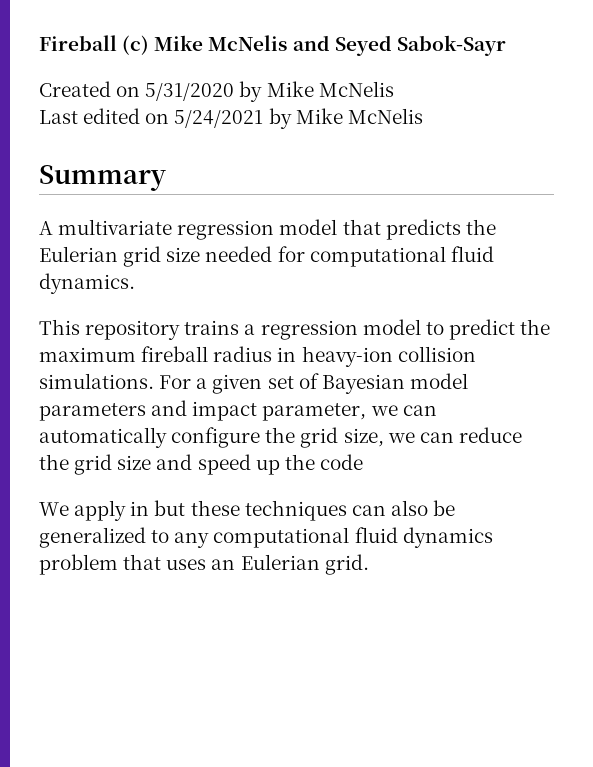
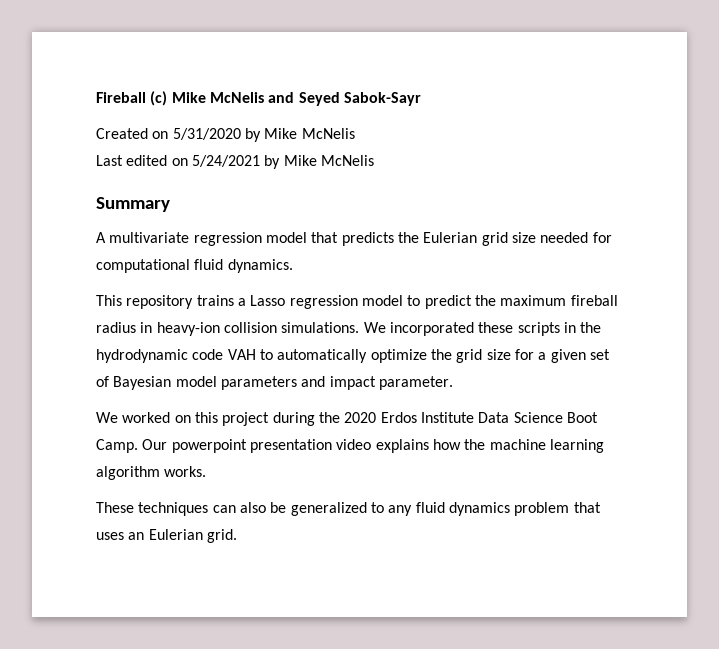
- This repository trains a regression model to predict the maximum fireball radius in heavy-ion collision simulations.
+ This repository trains a Lasso regression model to predict the maximum fireball radius in heavy-ion collision simulations.
- For a given set of Bayesian model parameters and impact parameter, we can automatically configure the grid size, we can reduce the grid size and speed up the code
- We apply in but these techniques can also be generalized to any computational fluid dynamics problem that uses an Eulerian grid.
+ We incorporated these scripts in the hydrodynamic code VAH to automatically optimize the grid size for a given set of Bayesian model parameters and impact parameter.
+ We worked on this project during the 2020 Erdos Institute Data Science Boot Camp. Our powerpoint presentation video explains how the machine learning algorithm works.
+ These techniques can also be generalized to any fluid dynamics problem that uses an Eulerian grid.

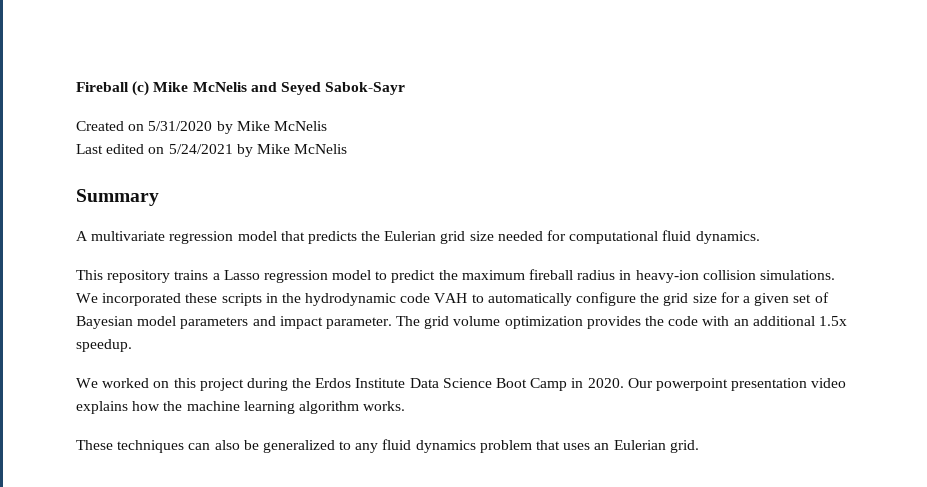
- We incorporated these scripts in the hydrodynamic code VAH to automatically optimize the grid size for a given set of Bayesian model parameters and impact parameter.
+ We incorporated these scripts in the hydrodynamic code VAH to automatically configure the grid size for a given set of Bayesian model parameters and impact parameter. The grid volume optimization provides the code with an additional 1.5x speedup.
- We worked on this project during the 2020 Erdos Institute Data Science Boot Camp.
+ We worked on this project during the Erdos Institute Data Science Boot Camp in 2020.

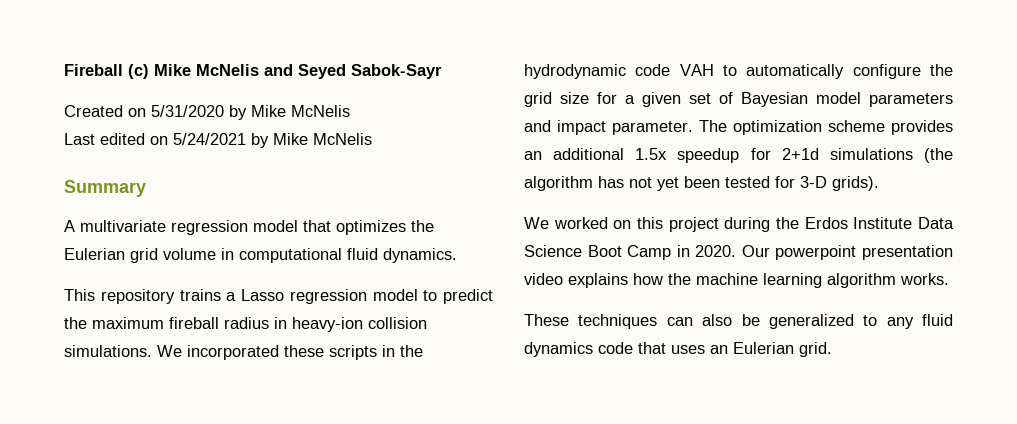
- A multivariate regression model that predicts the Eulerian grid size needed for computational fluid dynamics.
+ A multivariate regression model that optimizes the Eulerian grid volume in computational fluid dynamics.
- The grid volume optimization provides the code with an additional 1.5x speedup.
+ The optimization scheme provides an additional 1.5x speedup for 2+1d simulations (the algorithm has not yet been tested for 3-D grids).
- These techniques can also be generalized to any fluid dynamics problem that uses an Eulerian grid.
+ These techniques can also be generalized to any fluid dynamics code that uses an Eulerian grid.

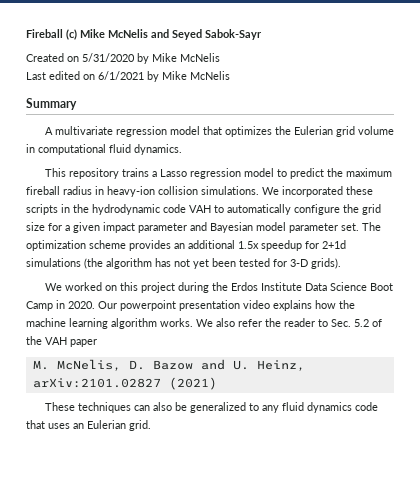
- Last edited on 5/24/2021 by Mike McNelis
+ Last edited on 6/1/2021 by Mike McNelis
- We incorporated these scripts in the hydrodynamic code VAH to automatically configure the grid size for a given set of Bayesian model parameters and impact parameter.
+ We incorporated these scripts in the hydrodynamic code VAH to automatically configure the grid size for a given impact parameter and Bayesian model parameter set.
+ We also refer the reader to Sec. 5.2 of the VAH paper
+ M. McNelis, D. Bazow and U. Heinz, arXiv:2101.02827 (2021)

